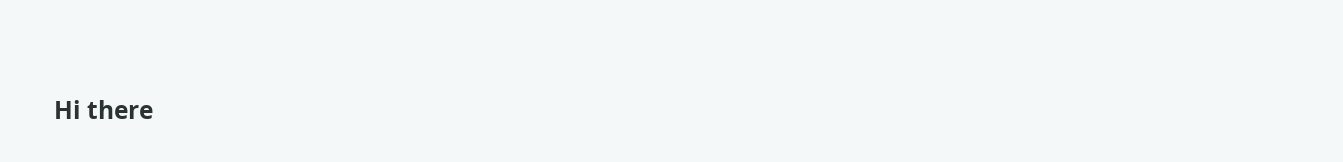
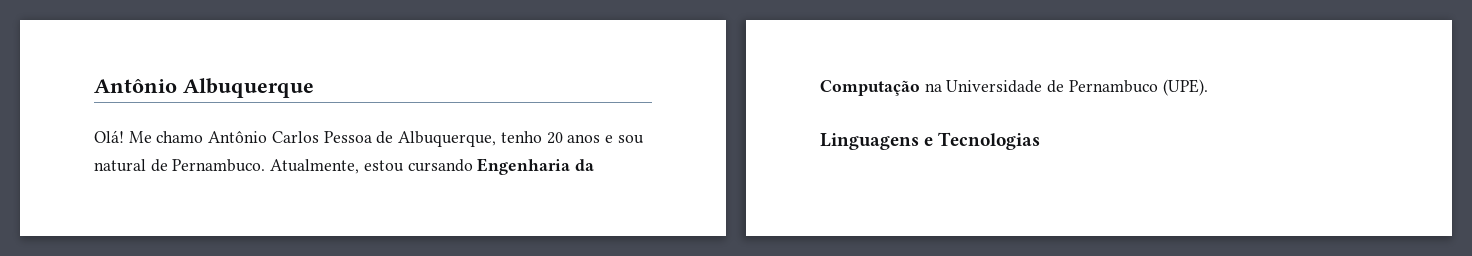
- Hi there
+ Antônio Albuquerque
+ Olá! Me chamo Antônio Carlos Pessoa de Albuquerque, tenho 20 anos e sou natural de Pernambuco. Atualmente, estou cursando Engenharia da Computação na Universidade de Pernambuco (UPE).
+ Linguagens e Tecnologias

